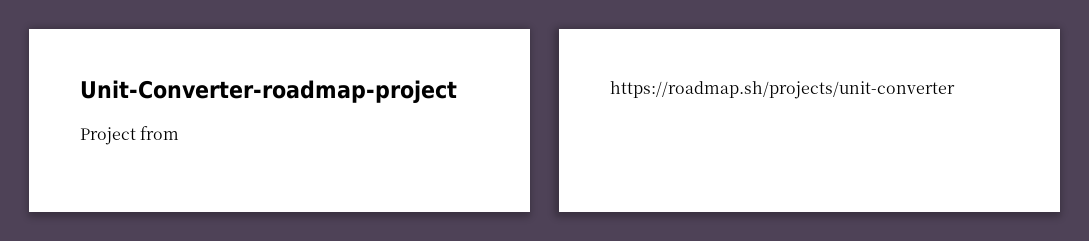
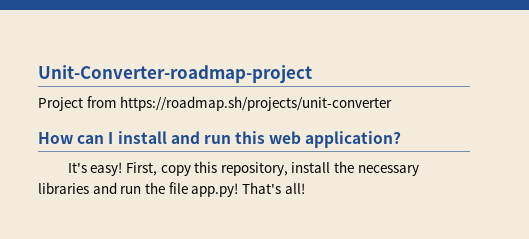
+ How can I install and run this web application?
+ It's easy! First, copy this repository, install the necessary libraries and run the file app.py! That's all!

